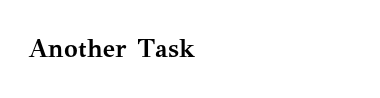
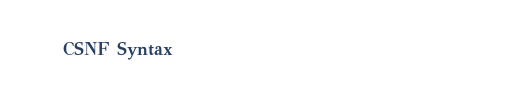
- Another Task
+ CSNF Syntax

